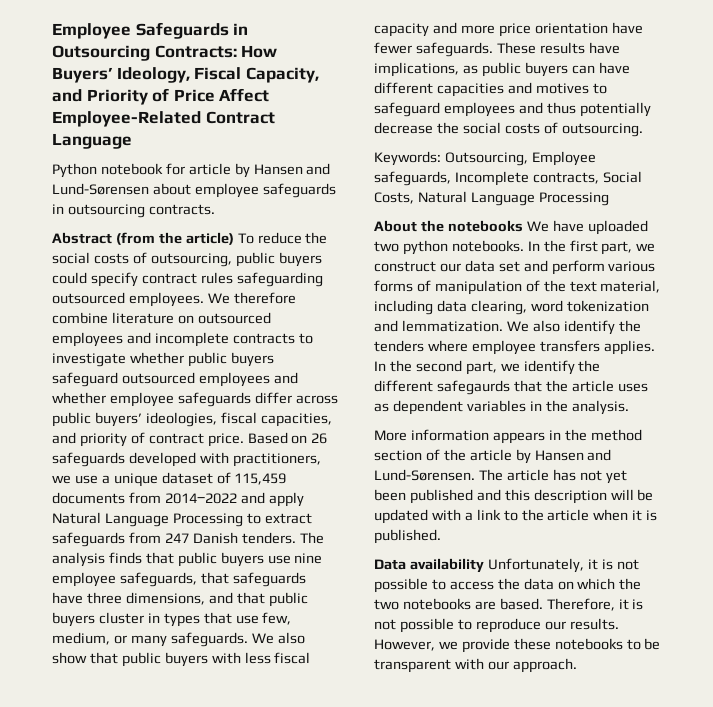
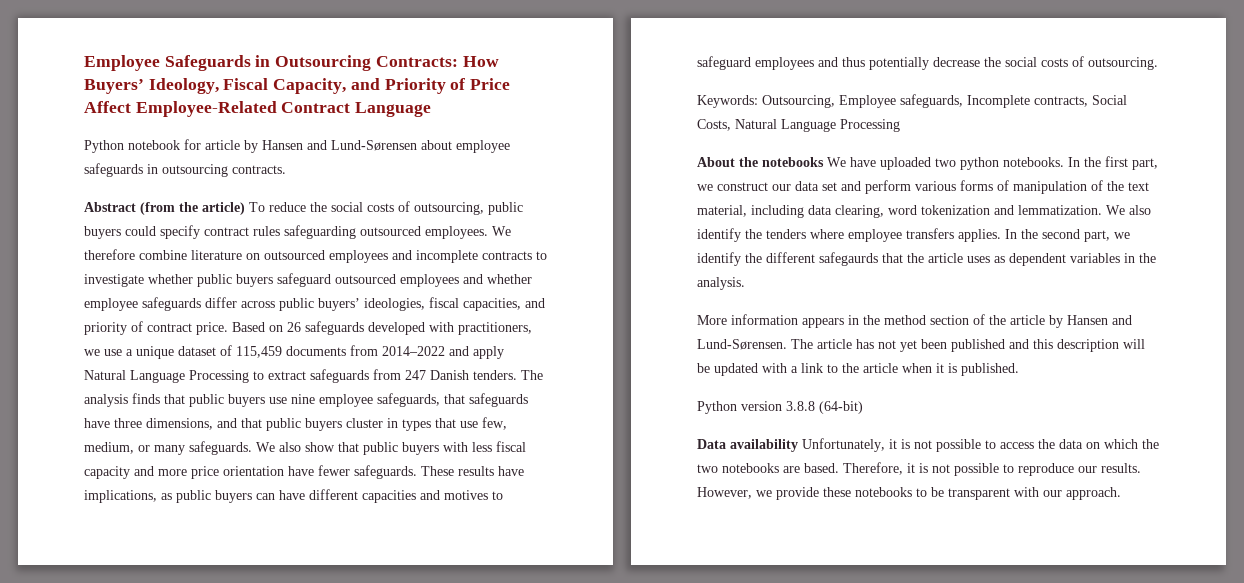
+ Python version 3.8.8 (64-bit)

